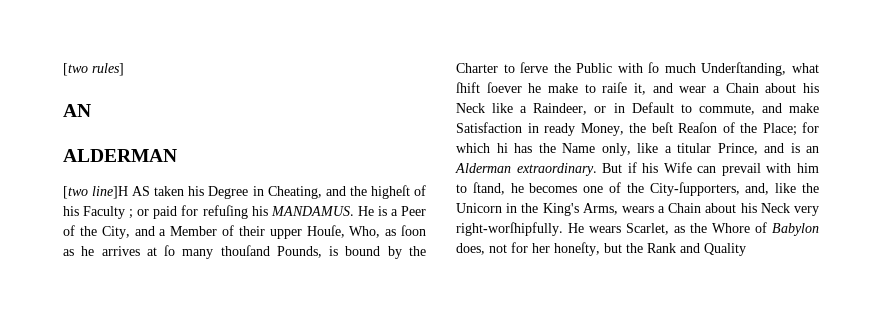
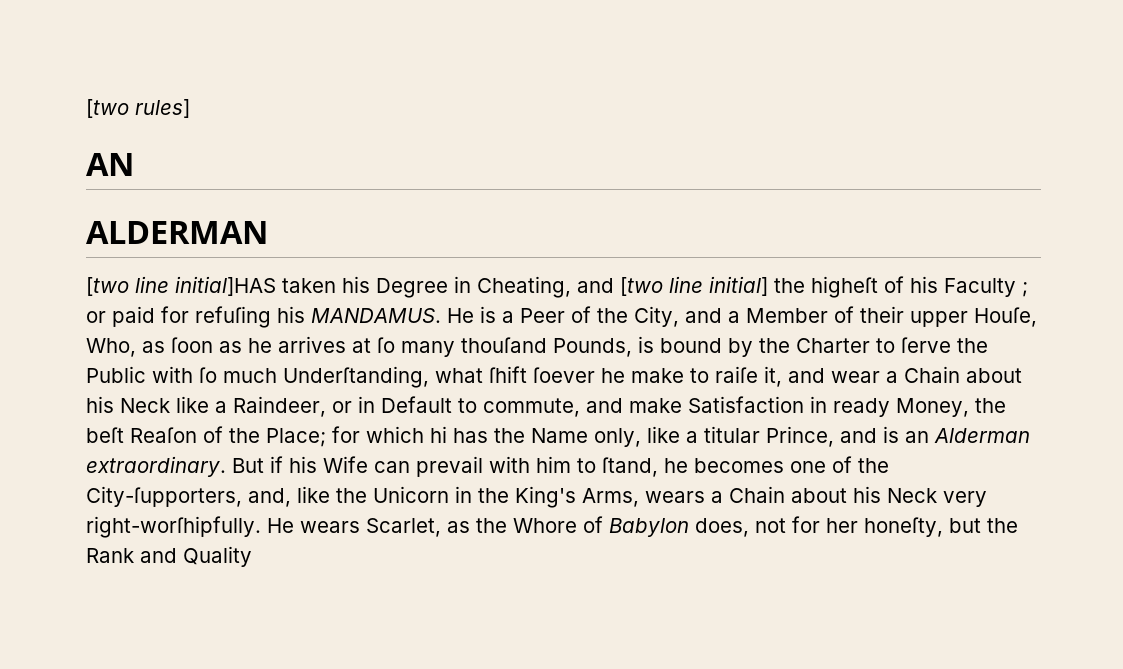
- [two line]H AS taken his Degree in Cheating, and the higheſt of his Faculty ; or paid for refuſing his MANDAMUS.
+ [two line initial]HAS taken his Degree in Cheating, and [two line initial] the higheſt of his Faculty ; or paid for refuſing his MANDAMUS.

